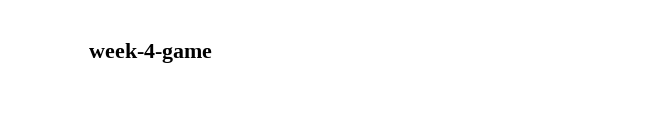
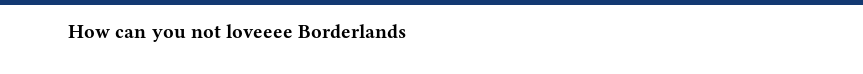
- week-4-game
+ How can you not loveeee Borderlands

